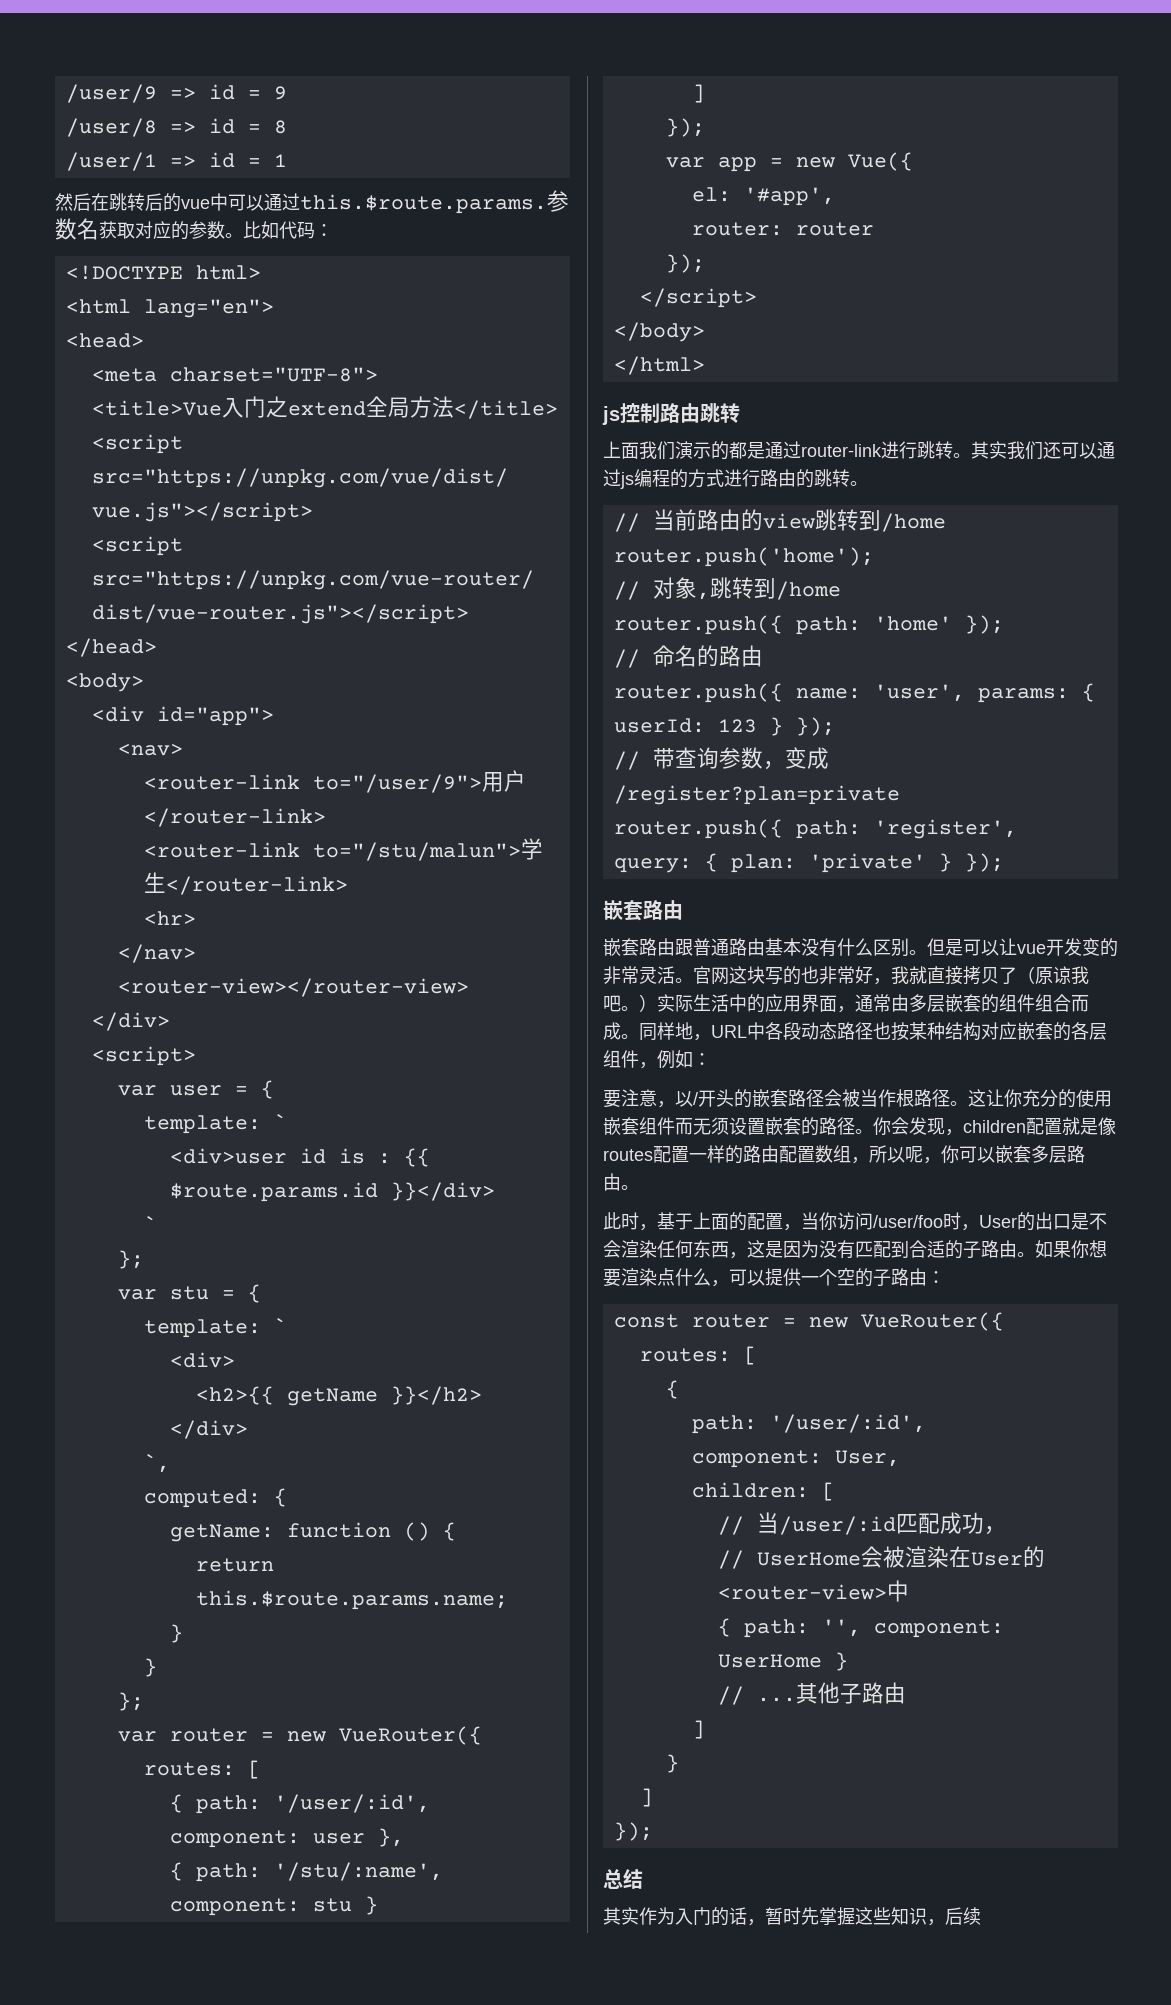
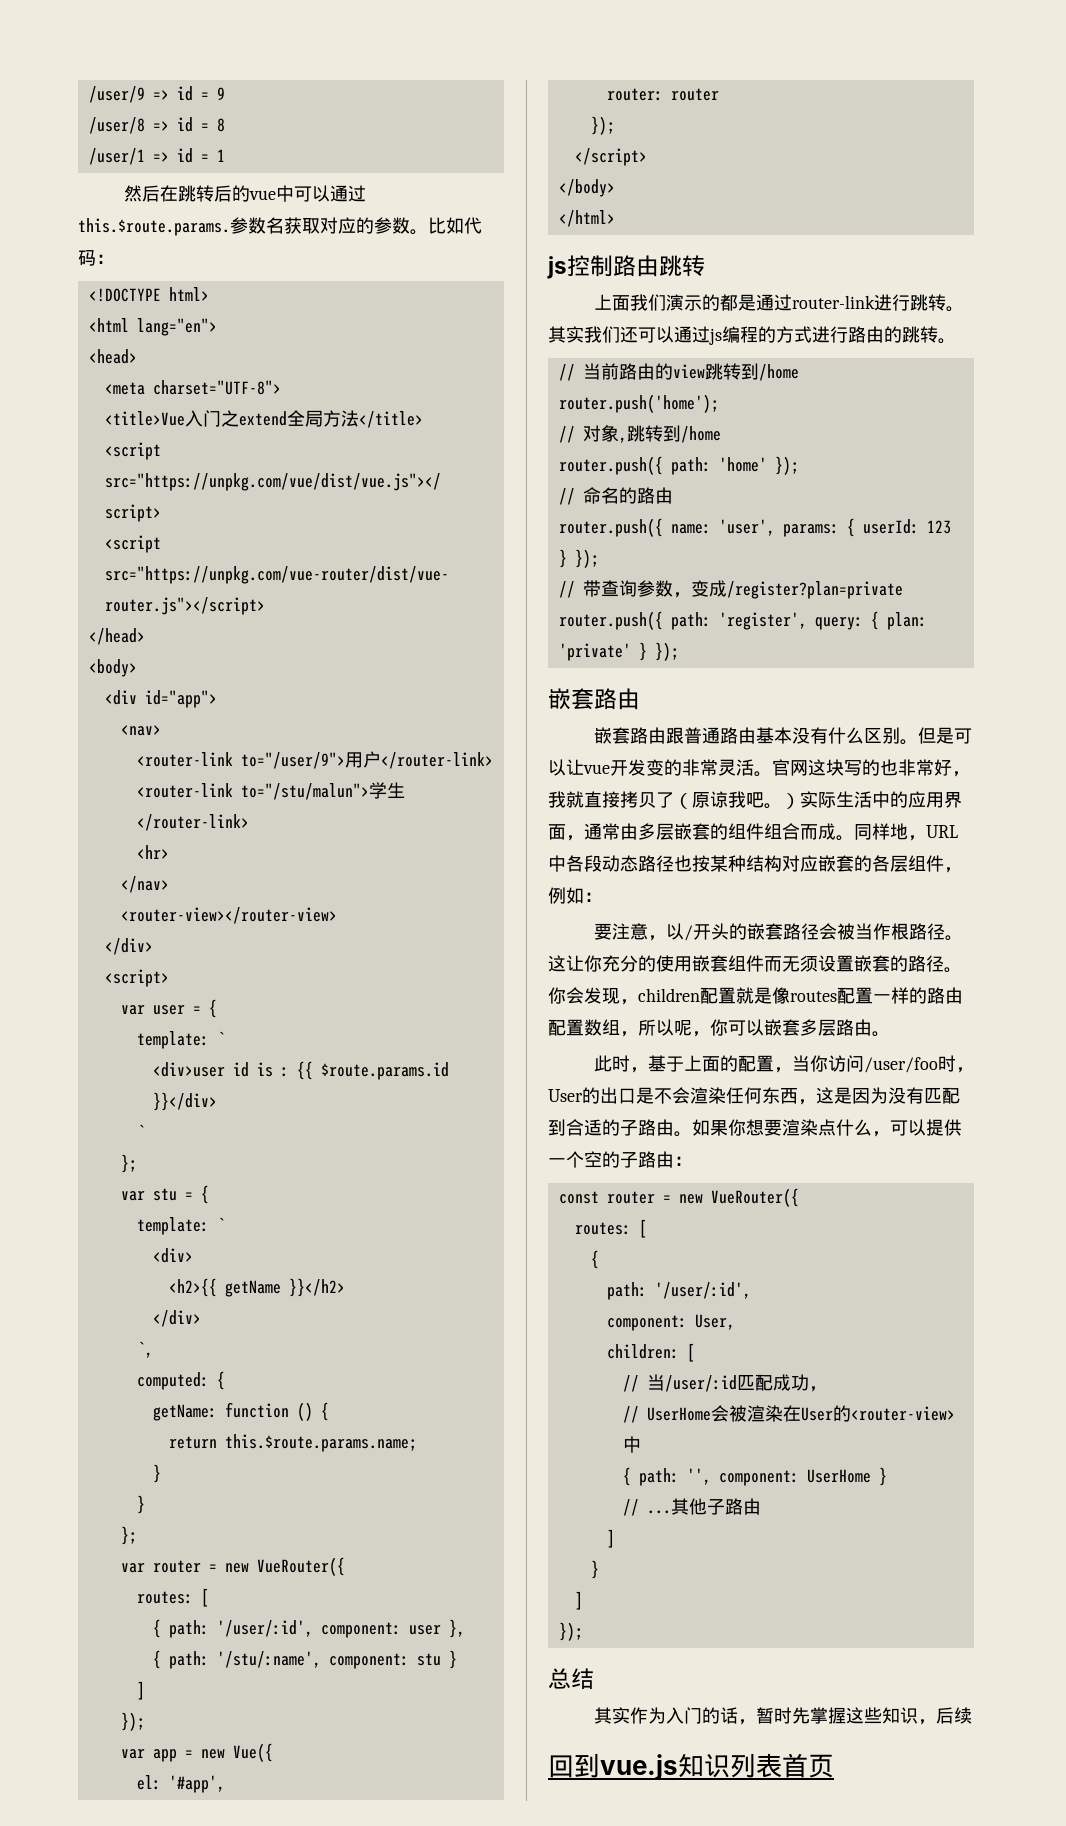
+ 回到vue.js知识列表首页

